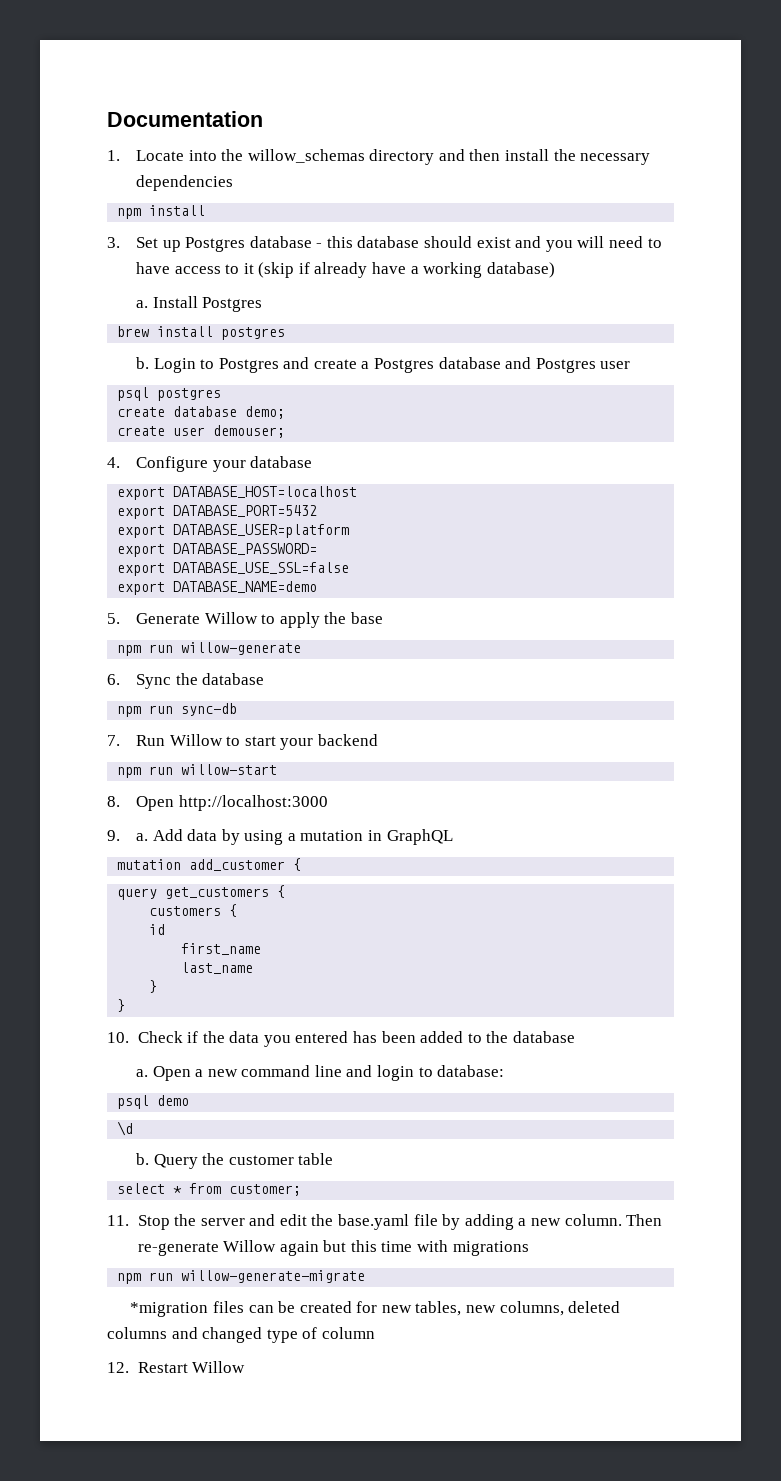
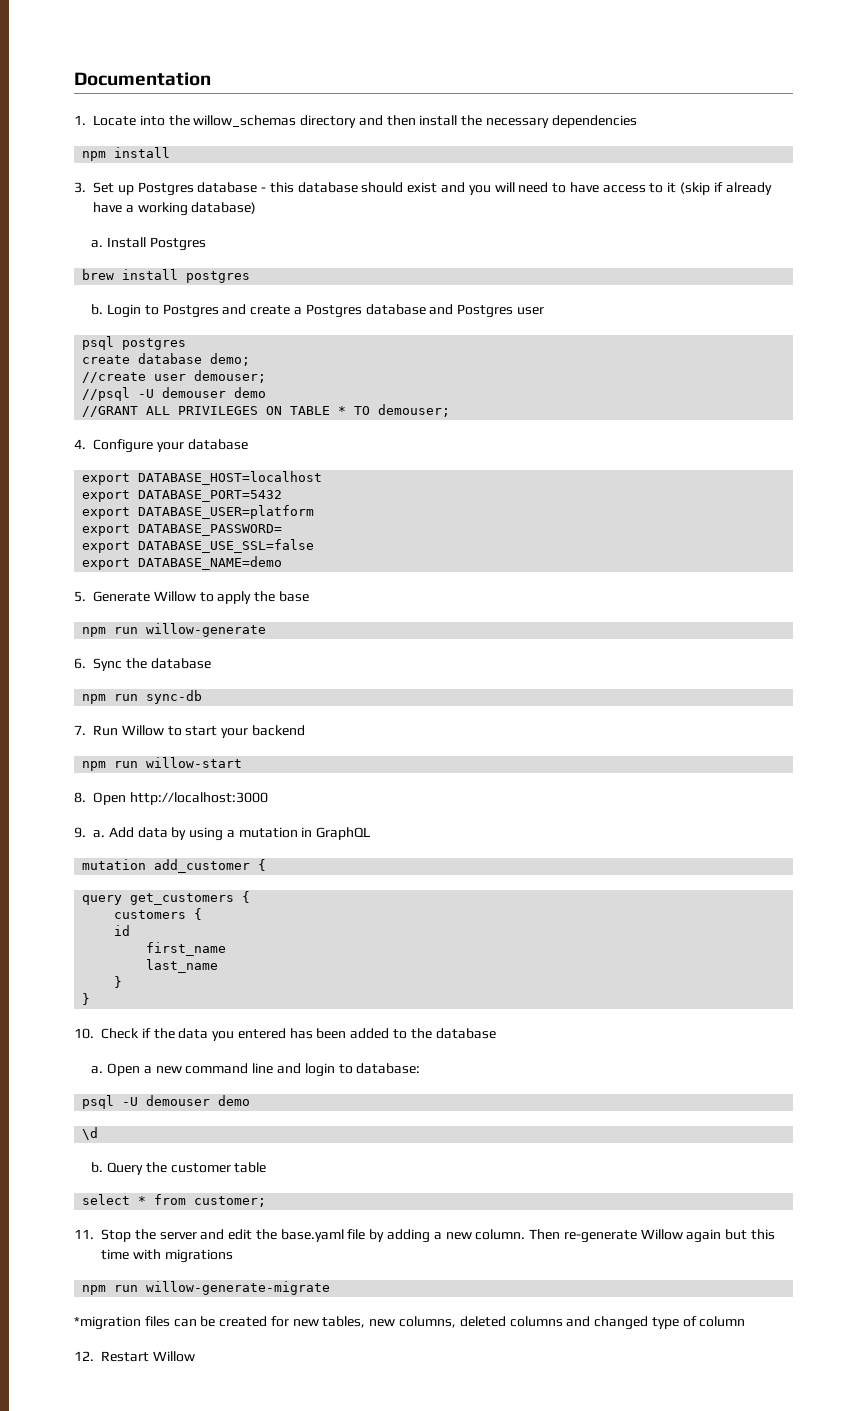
- create user demouser;
+ //create user demouser;
+ //psql -U demouser demo
+ //GRANT ALL PRIVILEGES ON TABLE * TO demouser;
- psql demo
+ psql -U demouser demo

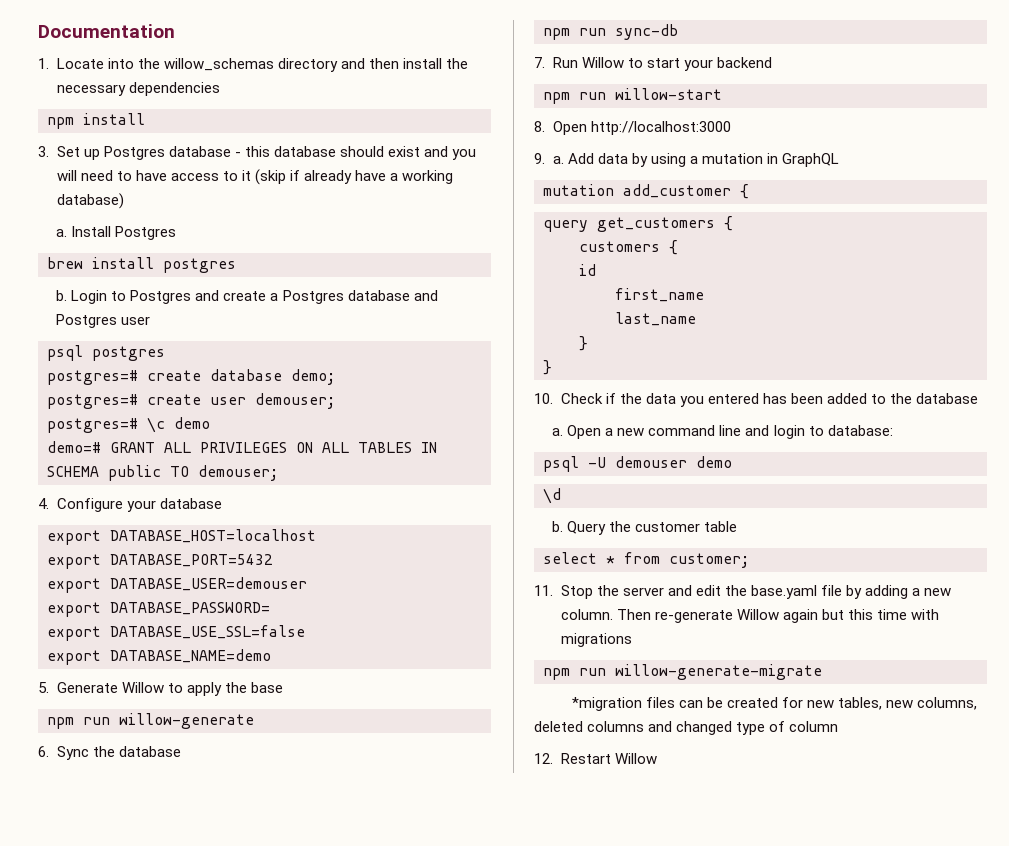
- create database demo;
+ postgres=# create database demo;
- //create user demouser;
+ postgres=# create user demouser;
- //psql -U demouser demo
- //GRANT ALL PRIVILEGES ON TABLE * TO demouser;
+ postgres=# \c demo
+ demo=# GRANT ALL PRIVILEGES ON ALL TABLES IN SCHEMA public TO demouser;
- export DATABASE_USER=platform
+ export DATABASE_USER=demouser

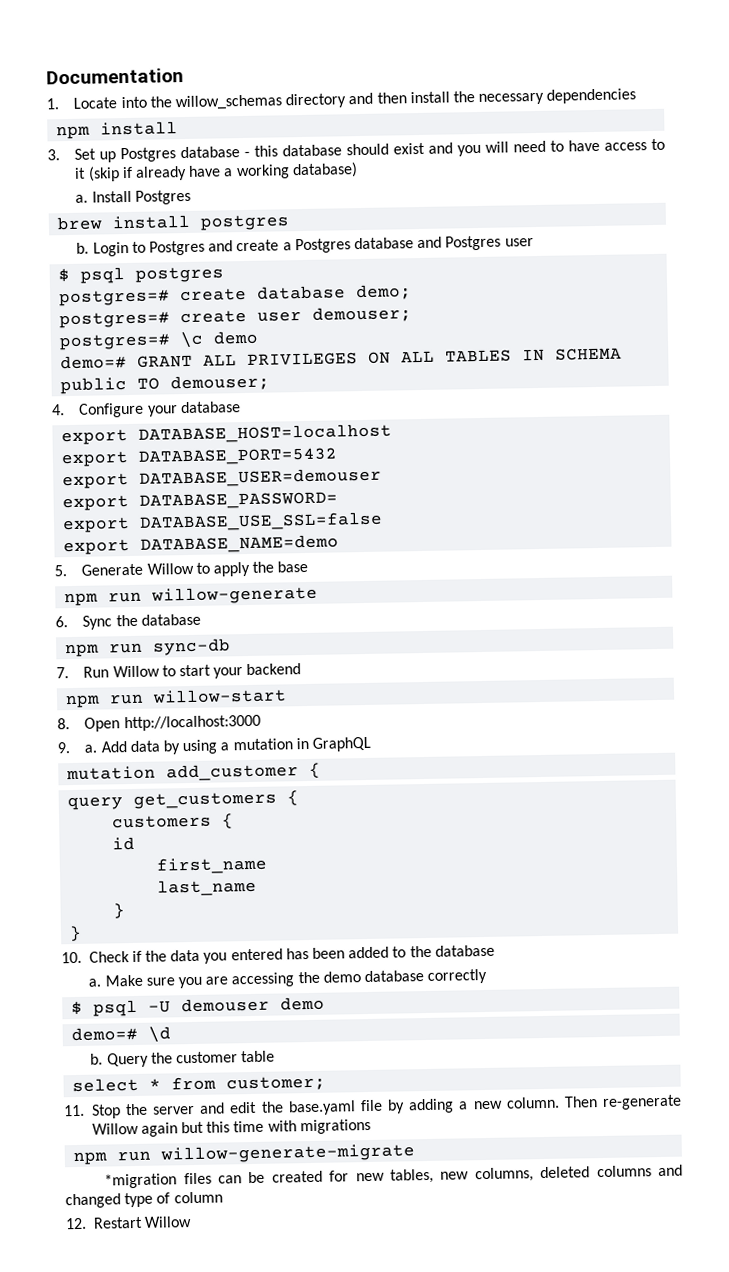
- psql postgres
+ $ psql postgres
- Open a new command line and login to database:
- psql -U demouser demo
+ Make sure you are accessing the demo database correctly
+ $ psql -U demouser demo
- \d
+ demo=# \d

